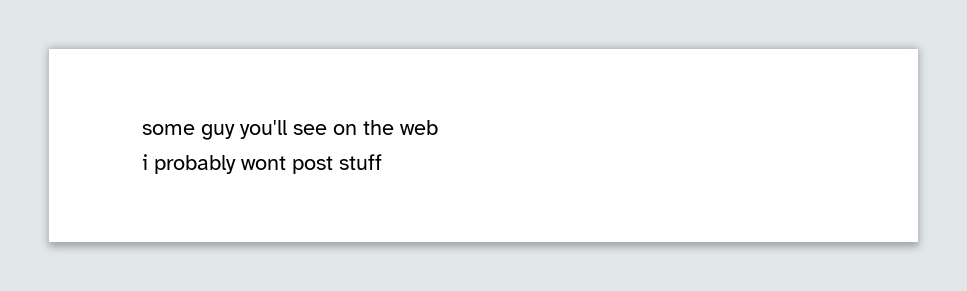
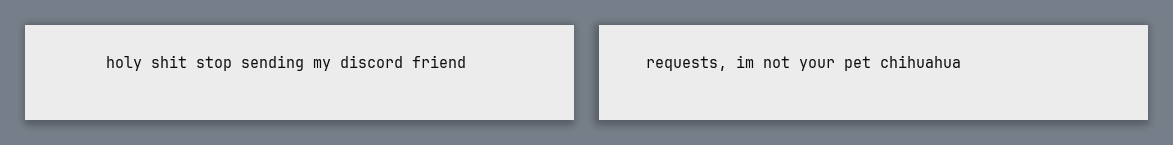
- some guy you'll see on the web
- i probably wont post stuff
+ holy shit stop sending my discord friend requests, im not your pet chihuahua

